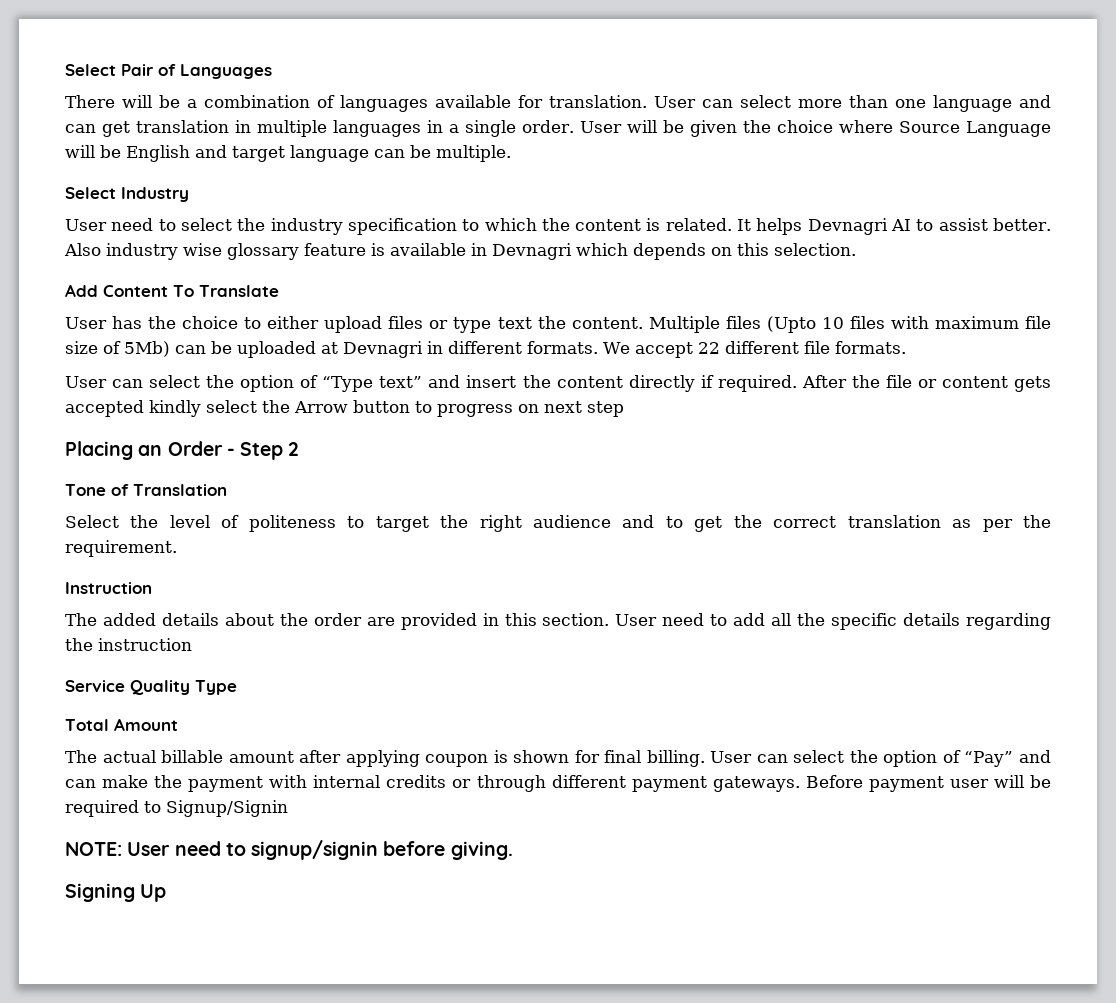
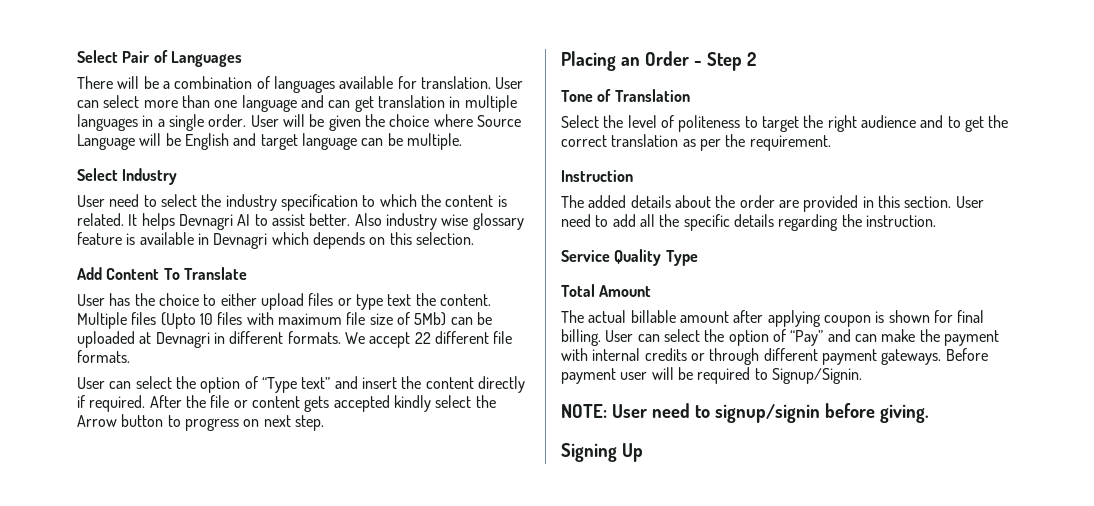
- After the file or content gets accepted kindly select the Arrow button to progress on next step
+ After the file or content gets accepted kindly select the Arrow button to progress on next step.
- User need to add all the specific details regarding the instruction
+ User need to add all the specific details regarding the instruction.
- Before payment user will be required to Signup/Signin
+ Before payment user will be required to Signup/Signin.

